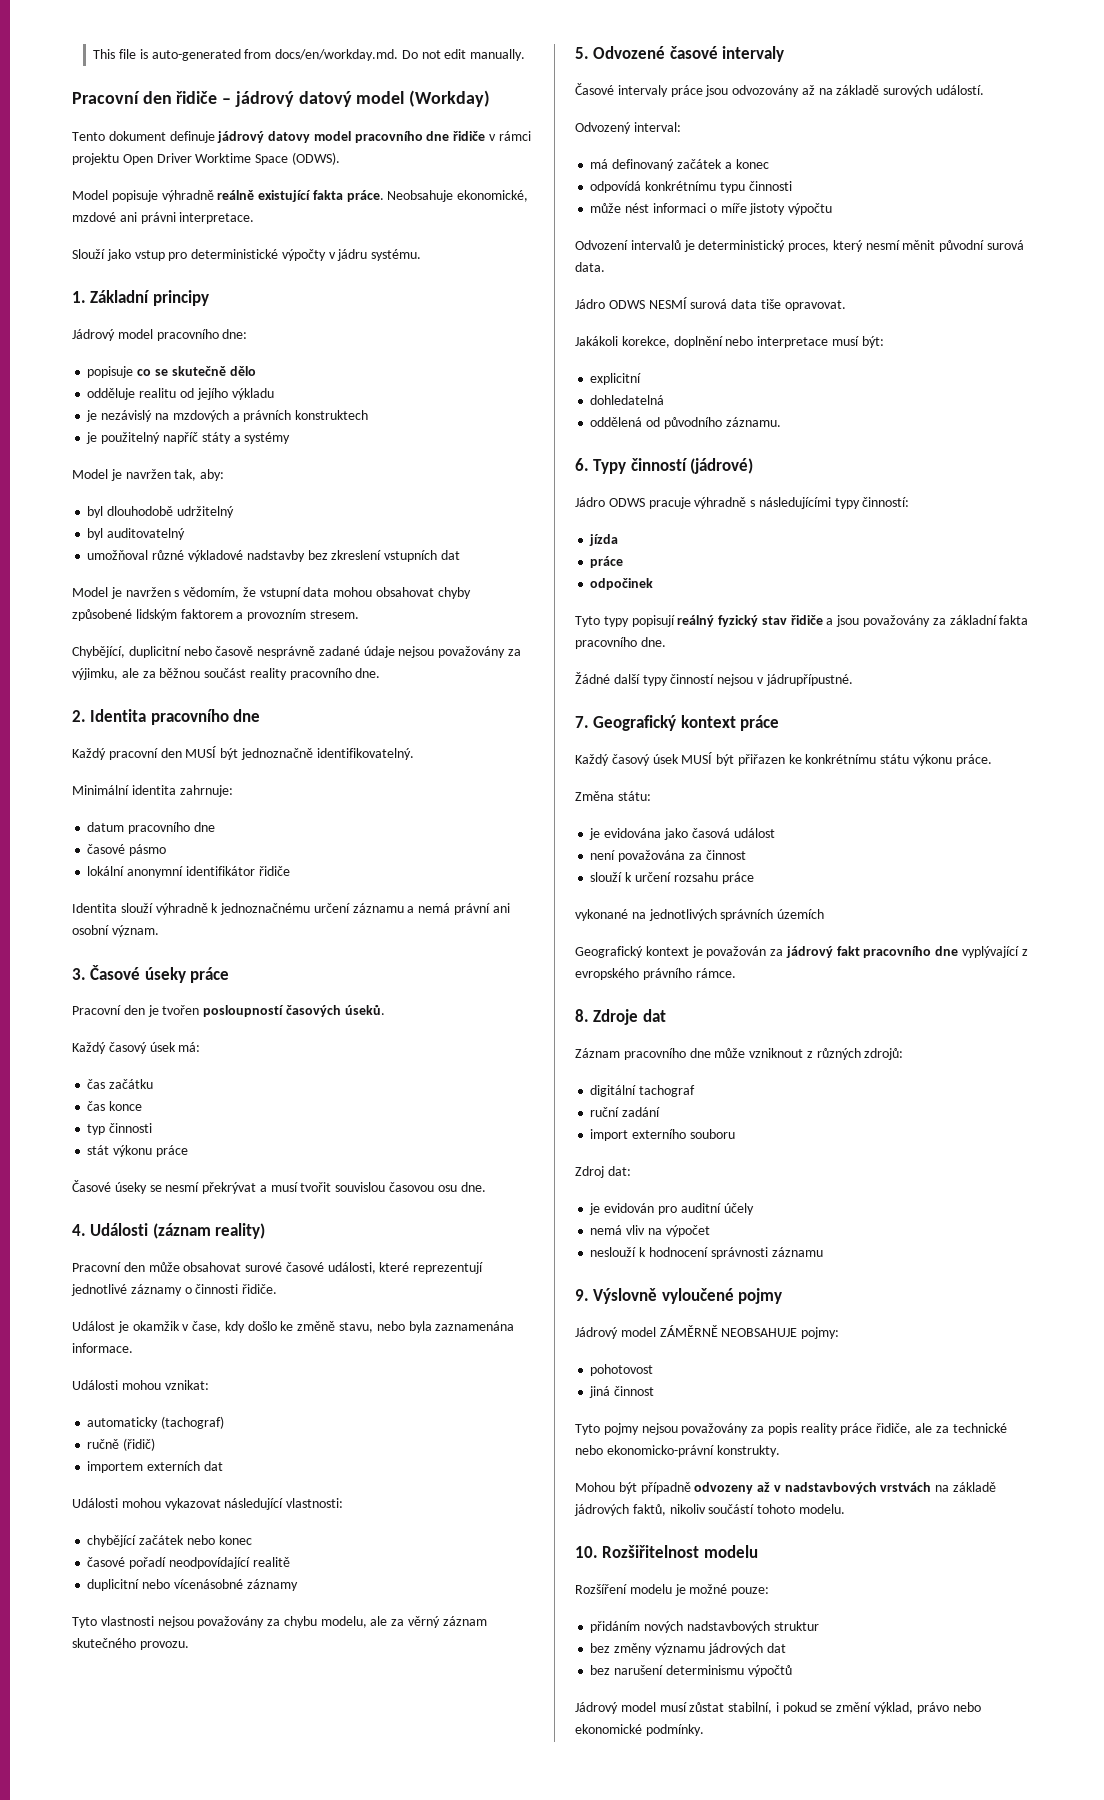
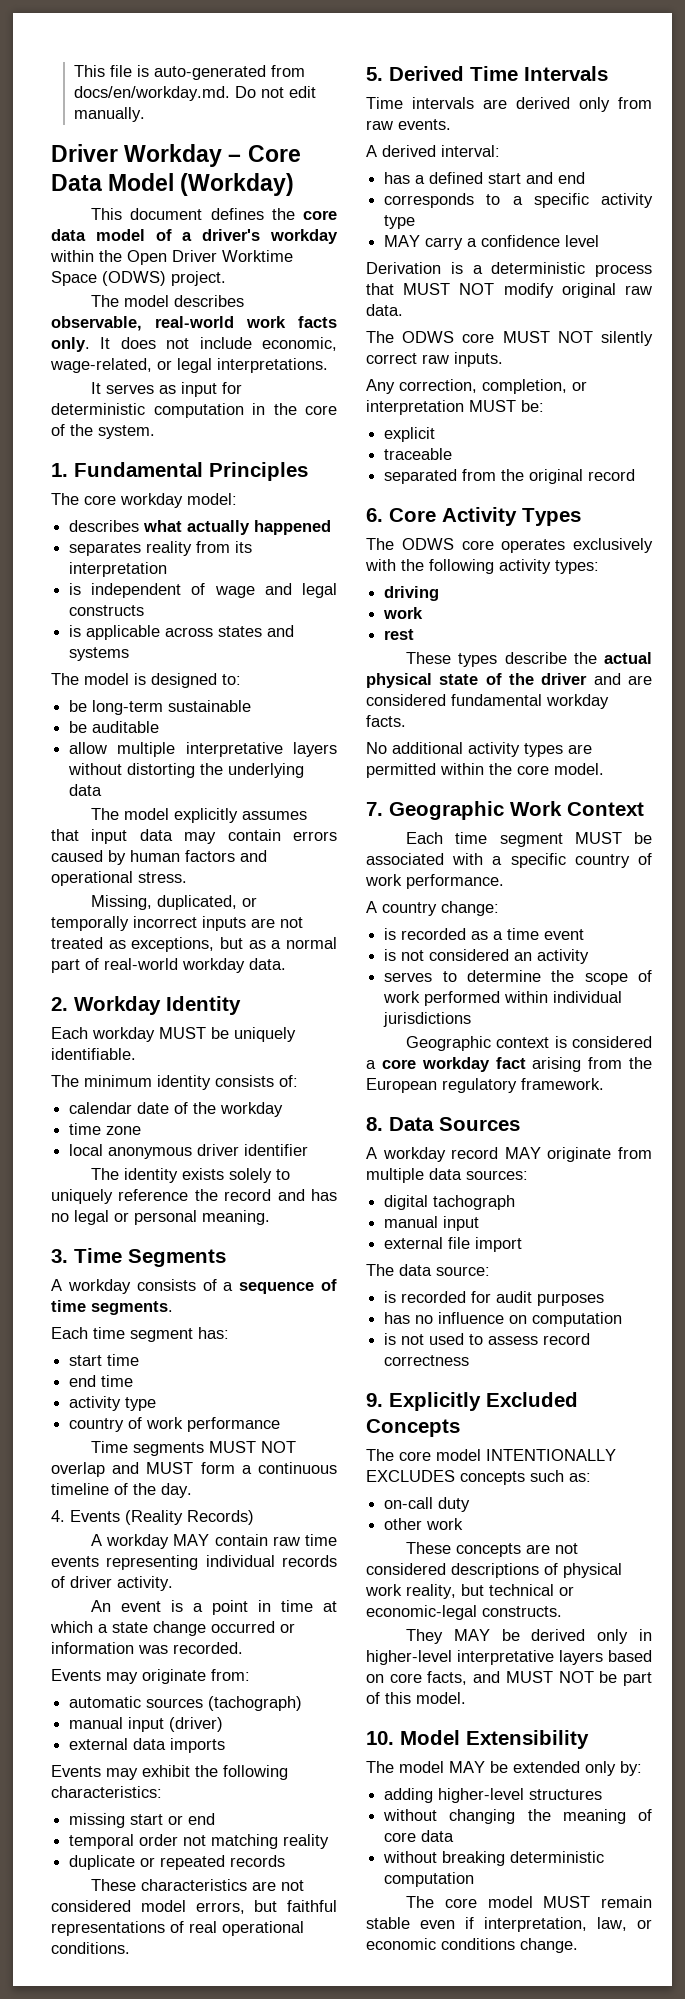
- Pracovní den řidiče – jádrový datový model (Workday)
- Tento dokument definuje jádrový datovy model pracovního dne řidiče v rámci projektu Open Driver Worktime Space (ODWS).
- Model popisuje výhradně reálně existující fakta práce. Neobsahuje ekonomické, mzdové ani právni interpretace.
- Slouží jako vstup pro deterministické výpočty v jádru systému.
- 1. Základní principy
- Jádrový model pracovního dne:
- popisuje co se skutečně dělo
- odděluje realitu od jejího výkladu
- je nezávislý na mzdových a právních konstruktech
- je použitelný napříč státy a systémy
- Model je navržen tak, aby:
- byl dlouhodobě udržitelný
- byl auditovatelný
- umožňoval různé výkladové nadstavby bez zkreslení vstupních dat
- Model je navržen s vědomím, že vstupní data mohou obsahovat chyby způsobené lidským faktorem a provozním stresem.
- Chybějící, duplicitní nebo časově nesprávně zadané údaje nejsou považovány za výjimku, ale za běžnou součást reality pracovního dne.
- 2. Identita pracovního dne
- Každý pracovní den MUSÍ být jednoznačně identifikovatelný.
- Minimální identita zahrnuje:
- datum pracovního dne
- časové pásmo
- lokální anonymní identifikátor řidiče
- Identita slouží výhradně k jednoznačnému určení záznamu a nemá právní ani osobní význam.
- 3. Časové úseky práce
- Pracovní den je tvořen posloupností časových úseků.
- Každý časový úsek má:
- čas začátku
- čas konce
- typ činnosti
- stát výkonu práce
- Časové úseky se nesmí překrývat a musí tvořit souvislou časovou osu dne.
- 4. Události (záznam reality)
- Pracovní den může obsahovat surové časové události, které reprezentují jednotlivé záznamy o činnosti řidiče.
- Událost je okamžik v čase, kdy došlo ke změně stavu, nebo byla zaznamenána informace.
- Události mohou vznikat:
- automaticky (tachograf)
- ručně (řidič)
- importem externích dat
- Události mohou vykazovat následující vlastnosti:
- chybějící začátek nebo konec
- časové pořadí neodpovídající realitě
- duplicitní nebo vícenásobné záznamy
- Tyto vlastnosti nejsou považovány za chybu modelu, ale za věrný záznam skutečného provozu.
- 5. Odvozené časové intervaly
- Časové intervaly práce jsou odvozovány až na základě surových událostí.
- Odvozený interval:
- má definovaný začátek a konec
- odpovídá konkrétnímu typu činnosti
- může nést informaci o míře jistoty výpočtu
- Odvození intervalů je deterministický proces, který nesmí měnit původní surová data.
- Jádro ODWS NESMÍ surová data tiše opravovat.
- Jakákoli korekce, doplnění nebo interpretace musí být:
- explicitní
- dohledatelná
- oddělená od původního záznamu.
- 6. Typy činností (jádrové)
- Jádro ODWS pracuje výhradně s následujícími typy činností:
- jízda
- práce
- odpočinek
- Tyto typy popisují reálný fyzický stav řidiče a jsou považovány za základní fakta pracovního dne.
- Žádné další typy činností nejsou v jádrupřípustné.
- 7. Geografický kontext práce
- Každý časový úsek MUSÍ být přiřazen ke konkrétnímu státu výkonu práce.
- Změna státu:
- je evidována jako časová událost
- není považována za činnost
- slouží k určení rozsahu práce
- vykonané na jednotlivých správních územích
- Geografický kontext je považován za jádrový fakt pracovního dne vyplývající z evropského právního rámce.
- 8. Zdroje dat
- Záznam pracovního dne může vzniknout z různých zdrojů:
- digitální tachograf
- ruční zadání
- import externího souboru
- Zdroj dat:
- je evidován pro auditní účely
- nemá vliv na výpočet
- neslouží k hodnocení správnosti záznamu
- 9. Výslovně vyloučené pojmy
- Jádrový model ZÁMĚRNĚ NEOBSAHUJE pojmy:
- pohotovost
- jiná činnost
- Tyto pojmy nejsou považovány za popis reality práce řidiče, ale za technické nebo ekonomicko-právní konstrukty.
- Mohou být případně odvozeny až v nadstavbových vrstvách na základě jádrových faktů, nikoliv součástí tohoto modelu.
- 10. Rozšiřitelnost modelu
- Rozšíření modelu je možné pouze:
- přidáním nových nadstavbových struktur
- bez změny významu jádrových dat
- bez narušení determinismu výpočtů
- Jádrový model musí zůstat stabilní, i pokud se změní výklad, právo nebo ekonomické podmínky.
+ Driver Workday – Core Data Model (Workday)
+ This document defines the core data model of a driver's workday within the Open Driver Worktime Space (ODWS) project.
+ The model describes observable, real-world work facts only. It does not include economic, wage-related, or legal interpretations.
+ It serves as input for deterministic computation in the core of the system.
+ 1. Fundamental Principles
+ The core workday model:
+ describes what actually happened
+ separates reality from its interpretation
+ is independent of wage and legal constructs
+ is applicable across states and systems
+ The model is designed to:
+ be long-term sustainable
+ be auditable
+ allow multiple interpretative layers without distorting the underlying data
+ The model explicitly assumes that input data may contain errors caused by human factors and operational stress.
+ Missing, duplicated, or temporally incorrect inputs are not treated as exceptions, but as a normal part of real-world workday data.
+ 2. Workday Identity
+ Each workday MUST be uniquely identifiable.
+ The minimum identity consists of:
+ calendar date of the workday
+ time zone
+ local anonymous driver identifier
+ The identity exists solely to uniquely reference the record and has no legal or personal meaning.
+ 3. Time Segments
+ A workday consists of a sequence of time segments.
+ Each time segment has:
+ start time
+ end time
+ activity type
+ country of work performance
+ Time segments MUST NOT overlap and MUST form a continuous timeline of the day.
+ 4. Events (Reality Records)
+ A workday MAY contain raw time events representing individual records of driver activity.
+ An event is a point in time at which a state change occurred or information was recorded.
+ Events may originate from:
+ automatic sources (tachograph)
+ manual input (driver)
+ external data imports
+ Events may exhibit the following characteristics:
+ missing start or end
+ temporal order not matching reality
+ duplicate or repeated records
+ These characteristics are not considered model errors, but faithful representations of real operational conditions.
+ 5. Derived Time Intervals
+ Time intervals are derived only from raw events.
+ A derived interval:
+ has a defined start and end
+ corresponds to a specific activity type
+ MAY carry a confidence level
+ Derivation is a deterministic process that MUST NOT modify original raw data.
+ The ODWS core MUST NOT silently correct raw inputs.
+ Any correction, completion, or interpretation MUST be:
+ explicit
+ traceable
+ separated from the original record
+ 6. Core Activity Types
+ The ODWS core operates exclusively with the following activity types:
+ driving
+ work
+ rest
+ These types describe the actual physical state of the driver and are considered fundamental workday facts.
+ No additional activity types are permitted within the core model.
+ 7. Geographic Work Context
+ Each time segment MUST be associated with a specific country of work performance.
+ A country change:
+ is recorded as a time event
+ is not considered an activity
+ serves to determine the scope of work performed within individual jurisdictions
+ Geographic context is considered a core workday fact arising from the European regulatory framework.
+ 8. Data Sources
+ A workday record MAY originate from multiple data sources:
+ digital tachograph
+ manual input
+ external file import
+ The data source:
+ is recorded for audit purposes
+ has no influence on computation
+ is not used to assess record correctness
+ 9. Explicitly Excluded Concepts
+ The core model INTENTIONALLY EXCLUDES concepts such as:
+ on-call duty
+ other work
+ These concepts are not considered descriptions of physical work reality, but technical or economic-legal constructs.
+ They MAY be derived only in higher-level interpretative layers based on core facts, and MUST NOT be part of this model.
+ 10. Model Extensibility
+ The model MAY be extended only by:
+ adding higher-level structures
+ without changing the meaning of core data
+ without breaking deterministic computation
+ The core model MUST remain stable even if interpretation, law, or economic conditions change.

